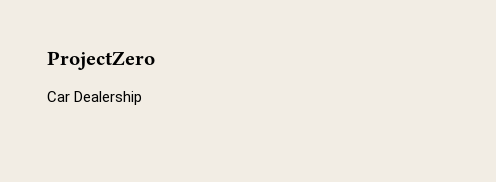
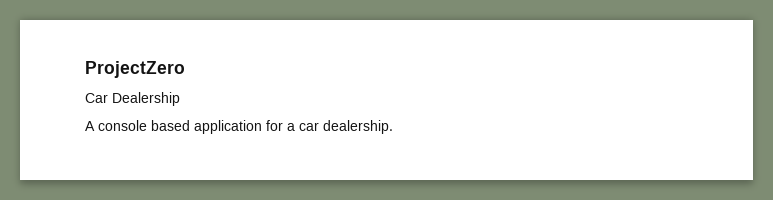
+ A console based application for a car dealership.

